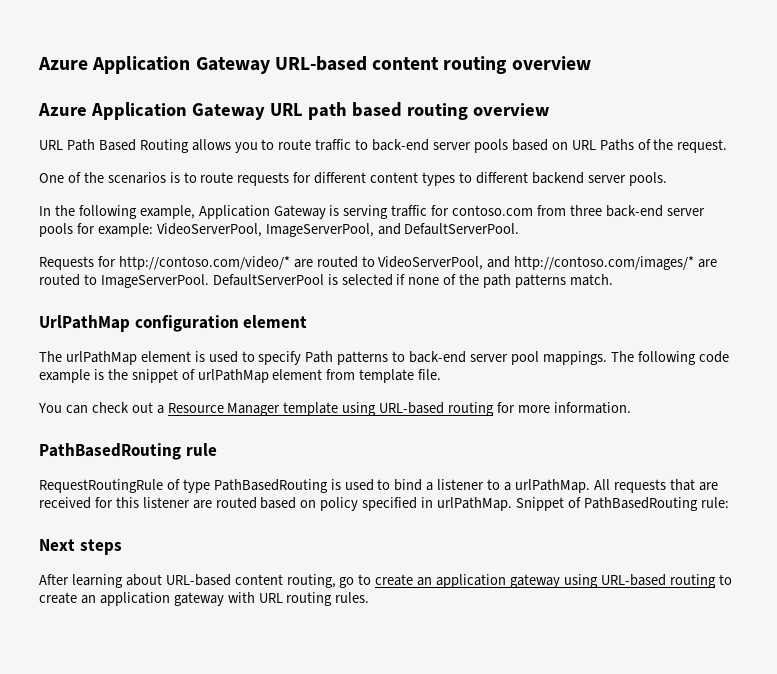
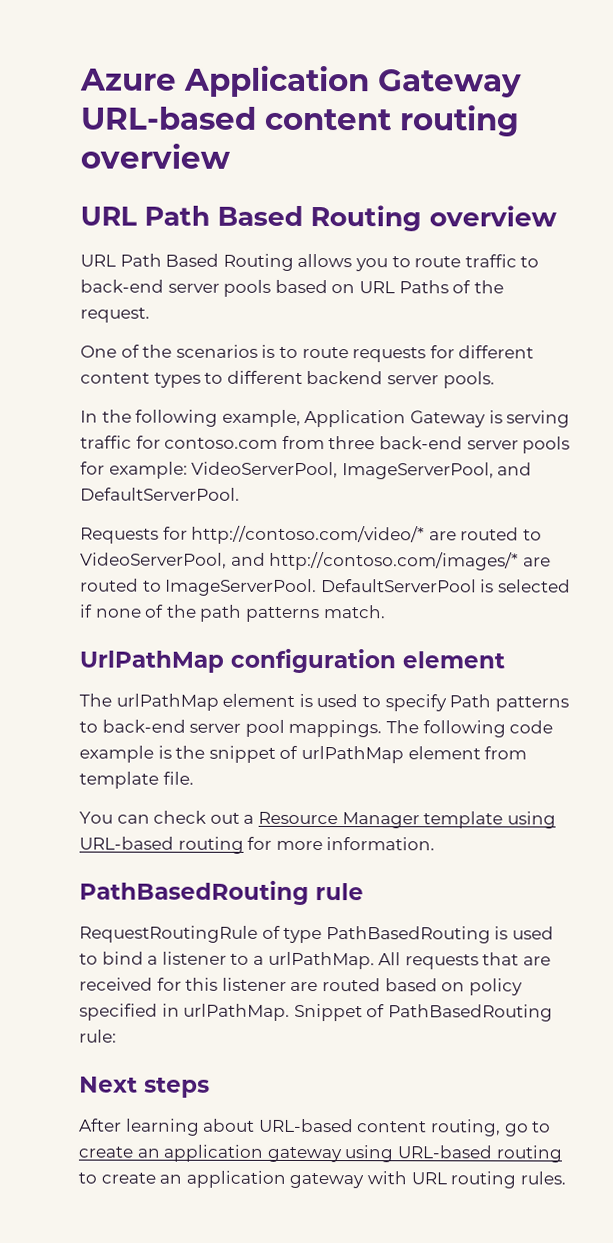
- Azure Application Gateway URL path based routing overview
+ URL Path Based Routing overview

